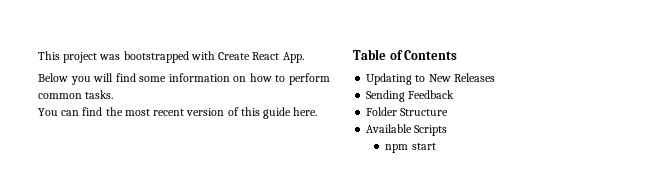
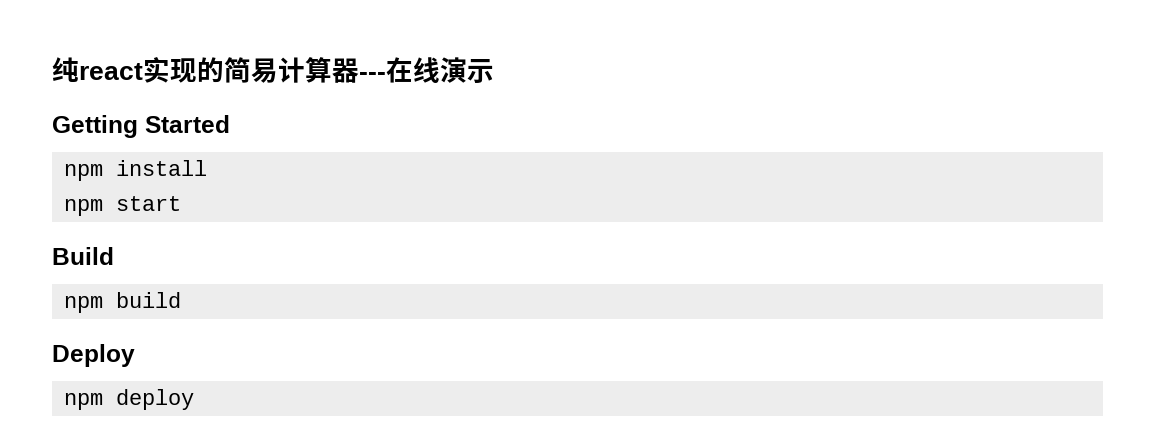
- This project was bootstrapped with Create React App.
- Below you will find some information on how to perform common tasks.
- You can find the most recent version of this guide here.
- Table of Contents
- Updating to New Releases
- Sending Feedback
- Folder Structure
- Available Scripts
+ 纯react实现的简易计算器---在线演示
+ Getting Started
+ npm install
  npm start
+ Build
+ npm build
+ Deploy
+ npm deploy

